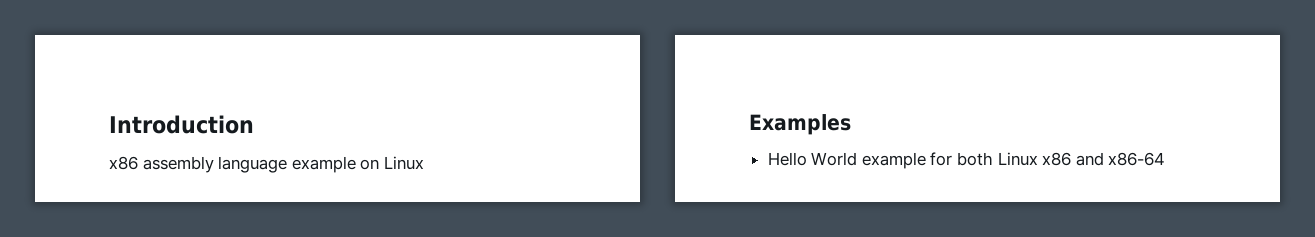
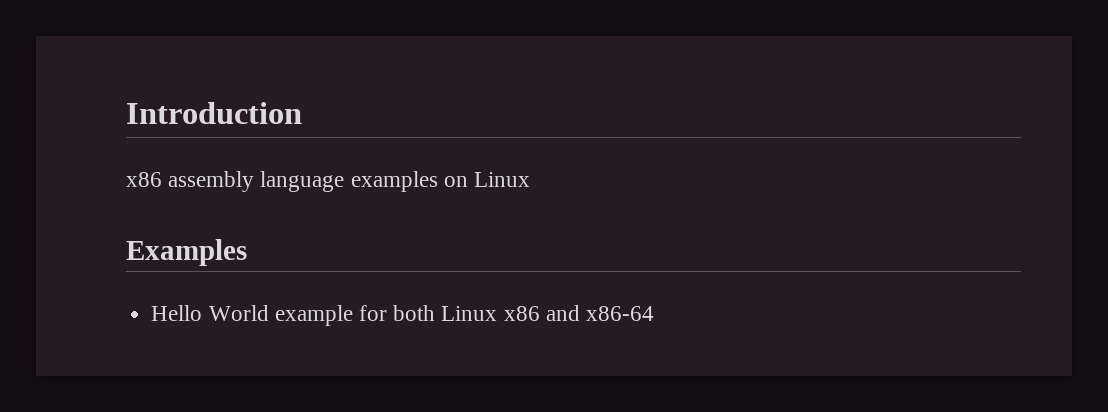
- x86 assembly language example on Linux
+ x86 assembly language examples on Linux

